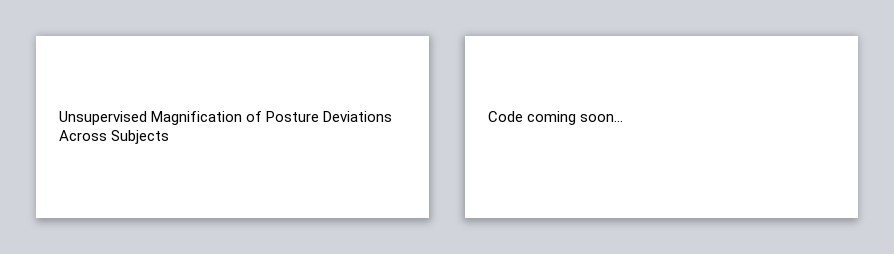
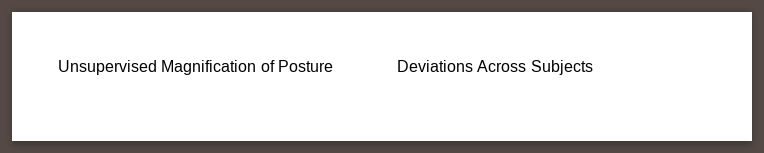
- Code coming soon...

